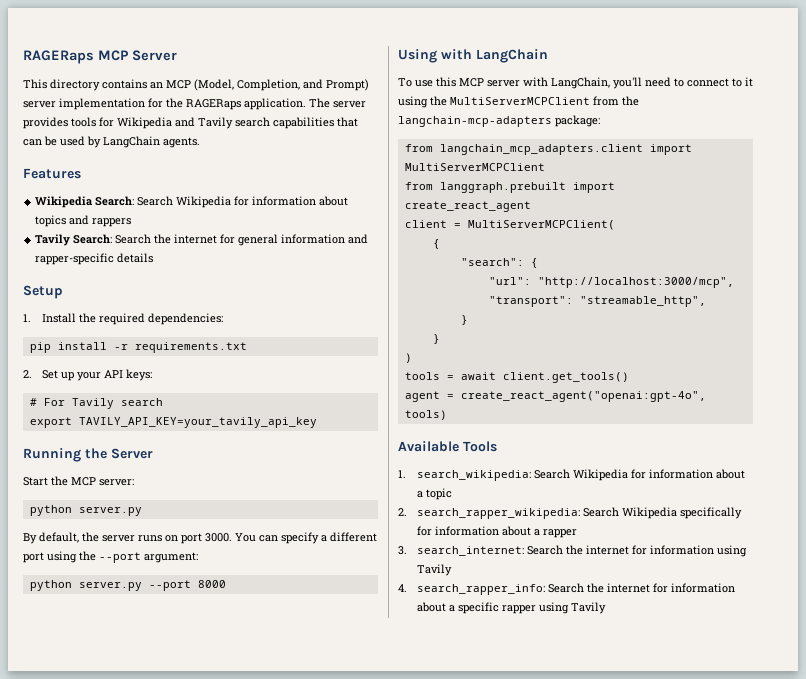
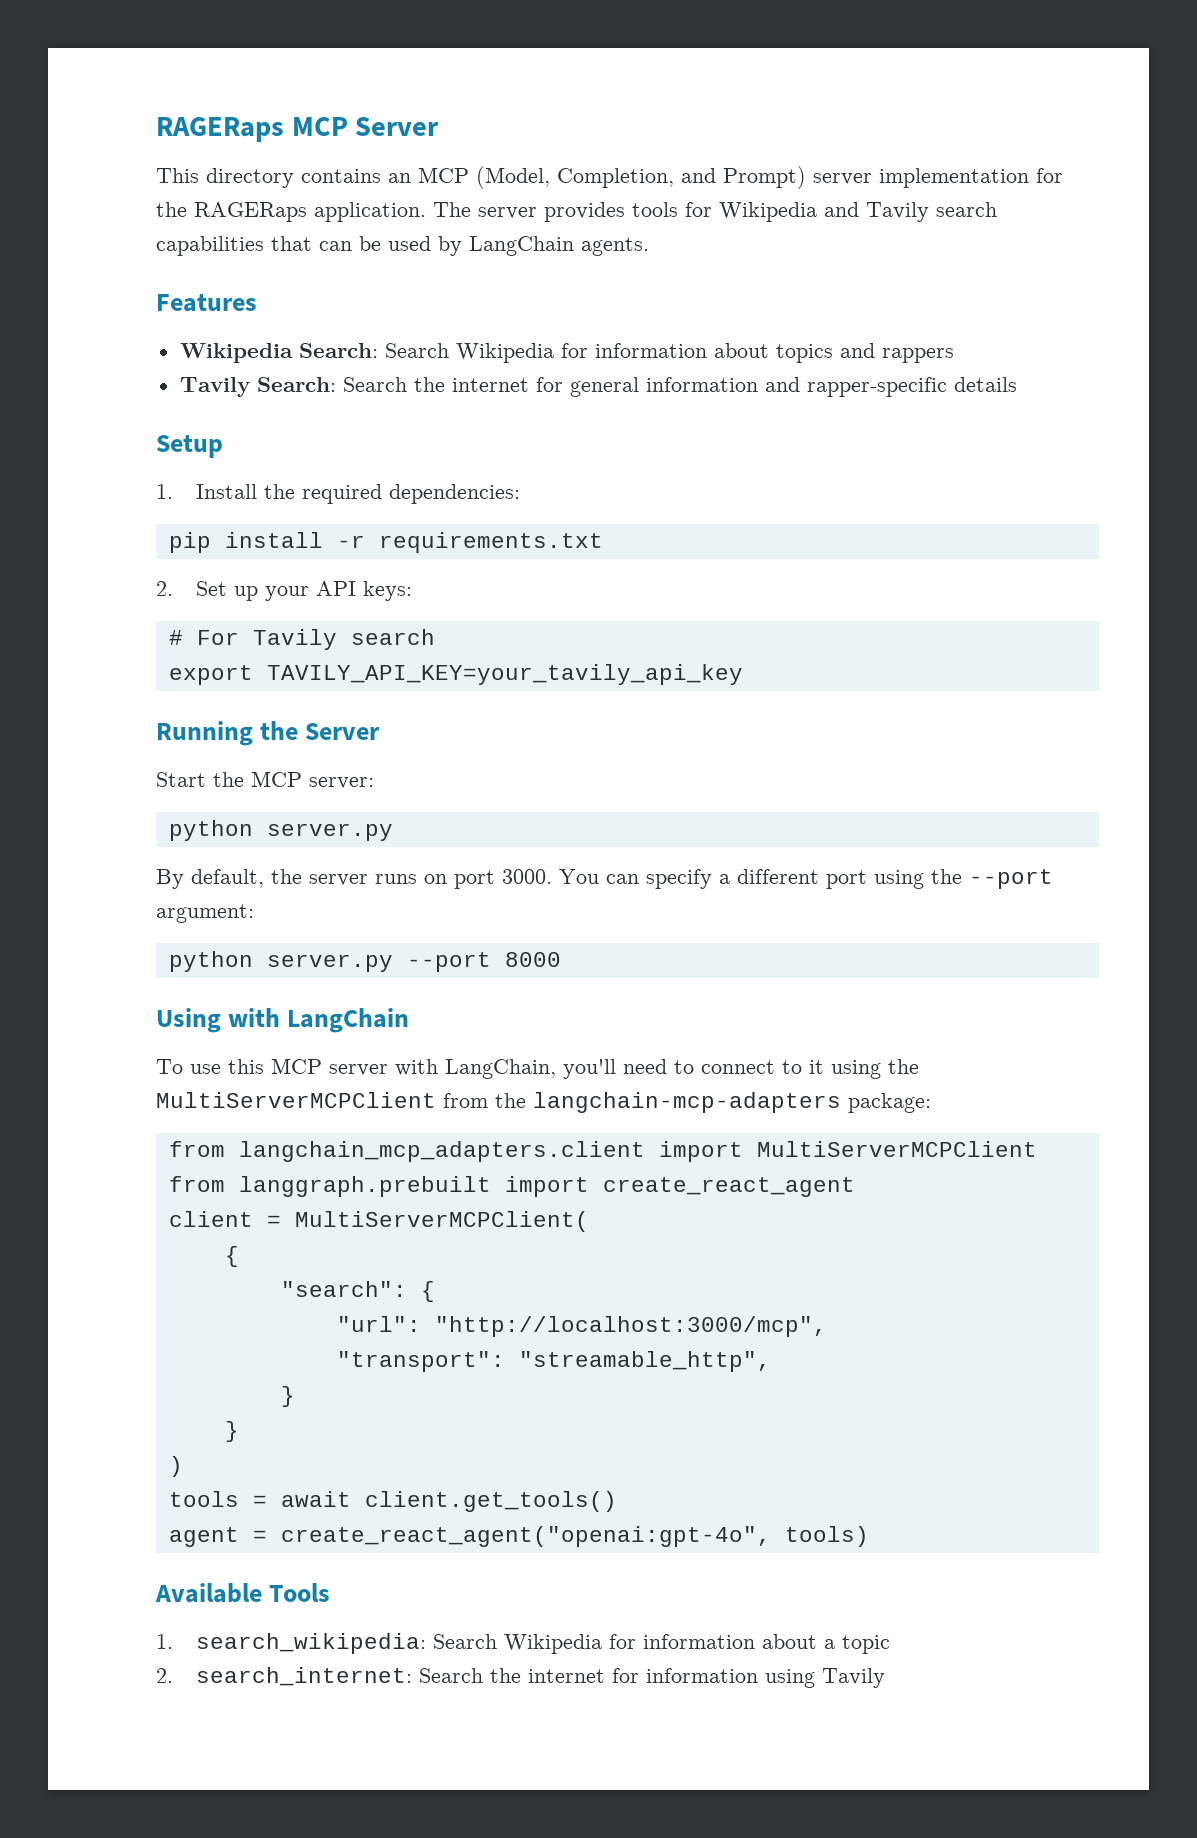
- 2. search_rapper_wikipedia: Search Wikipedia specifically for information about a rapper
- 3. search_internet: Search the internet for information using Tavily
+ 2. search_internet: Search the internet for information using Tavily
- 4. search_rapper_info: Search the internet for information about a specific rapper using Tavily

